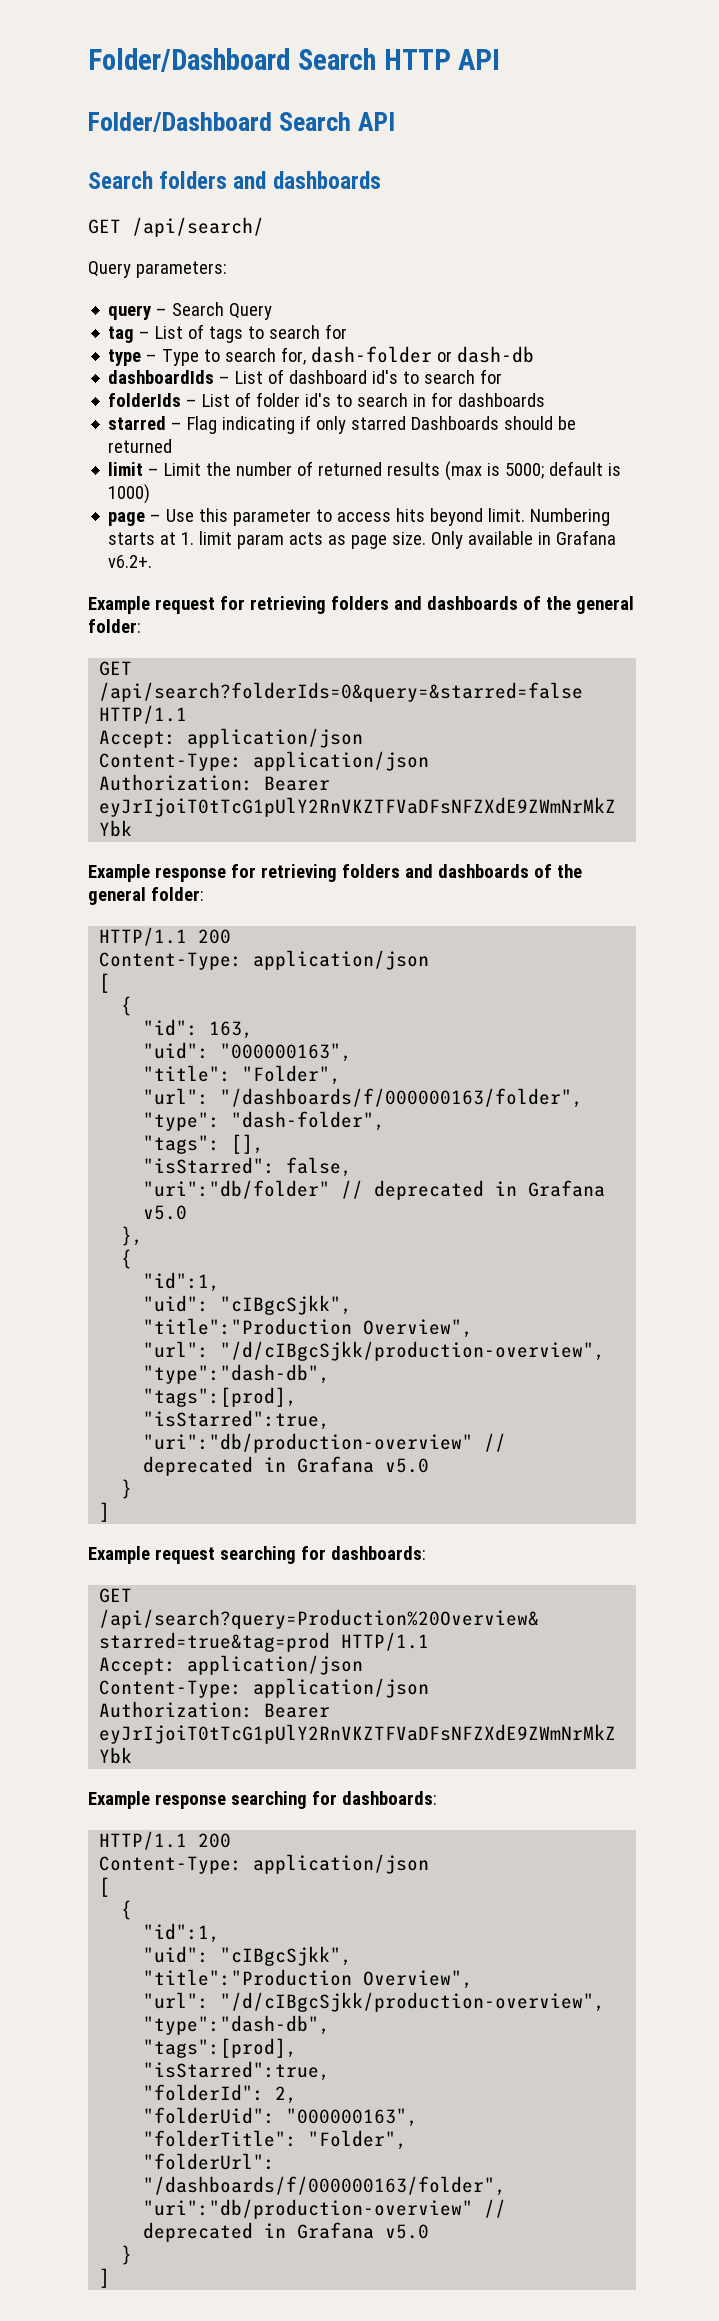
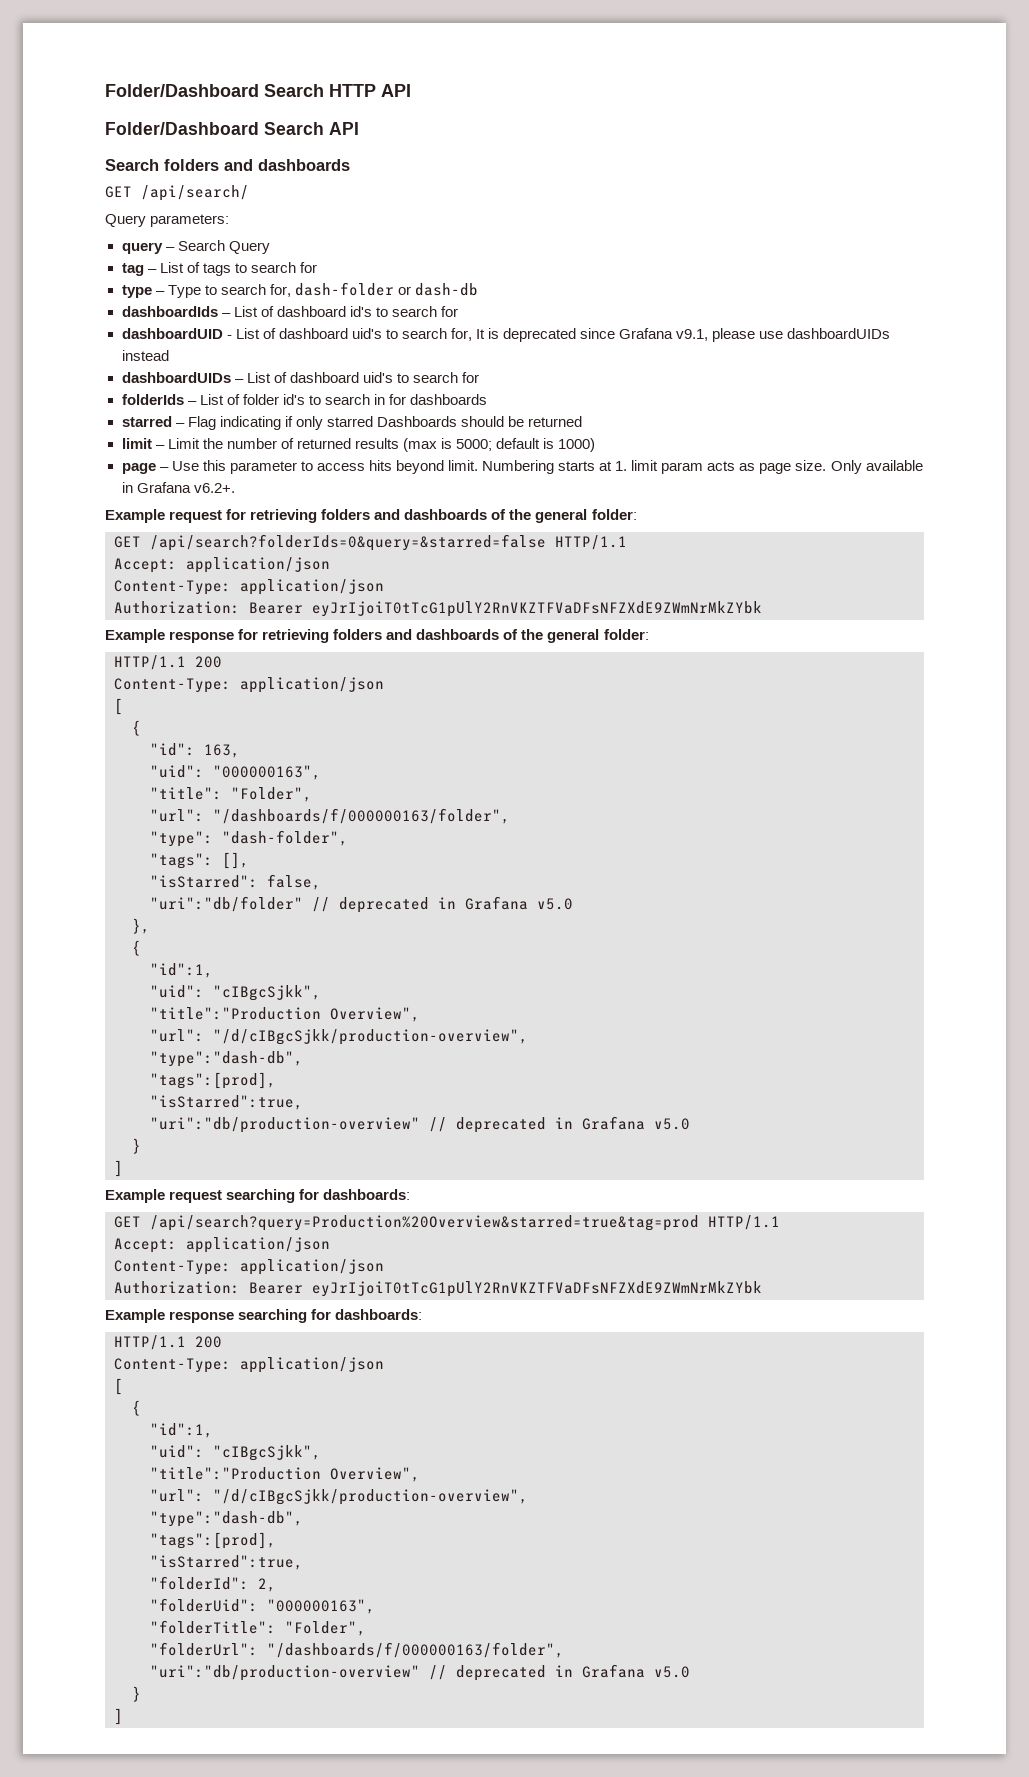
+ dashboardUID - List of dashboard uid's to search for, It is deprecated since Grafana v9.1, please use dashboardUIDs instead
+ dashboardUIDs – List of dashboard uid's to search for

